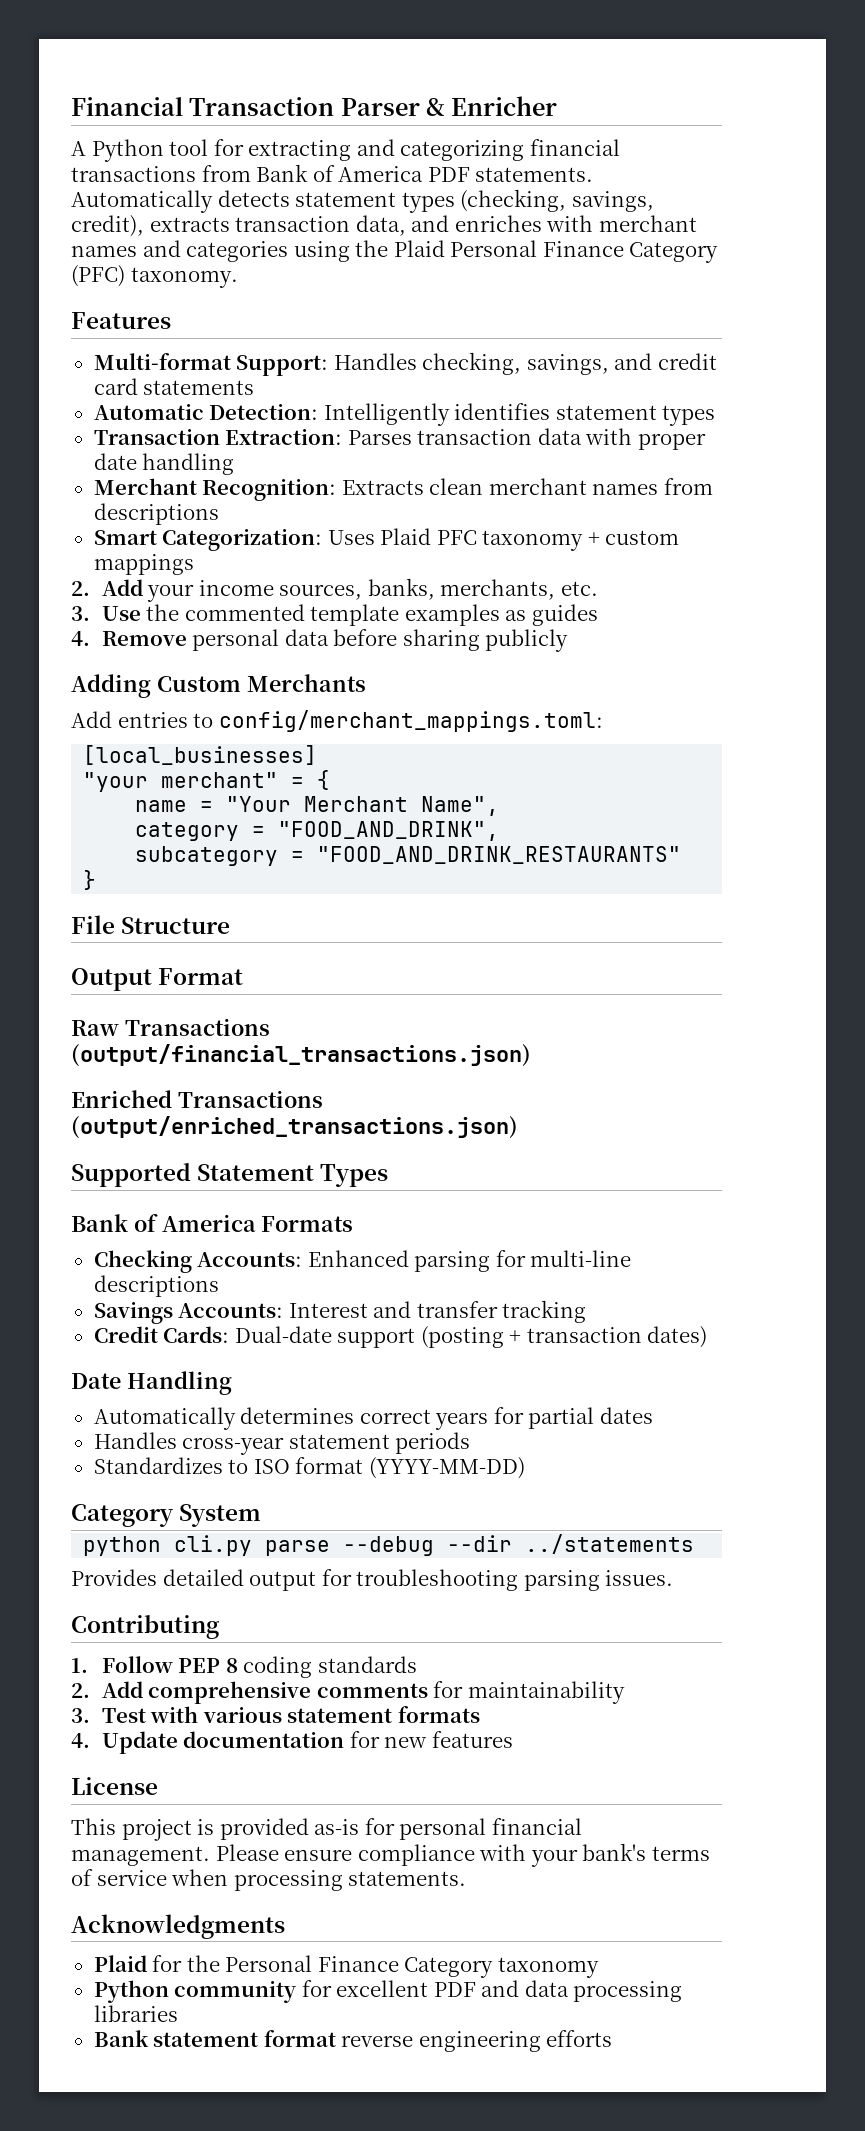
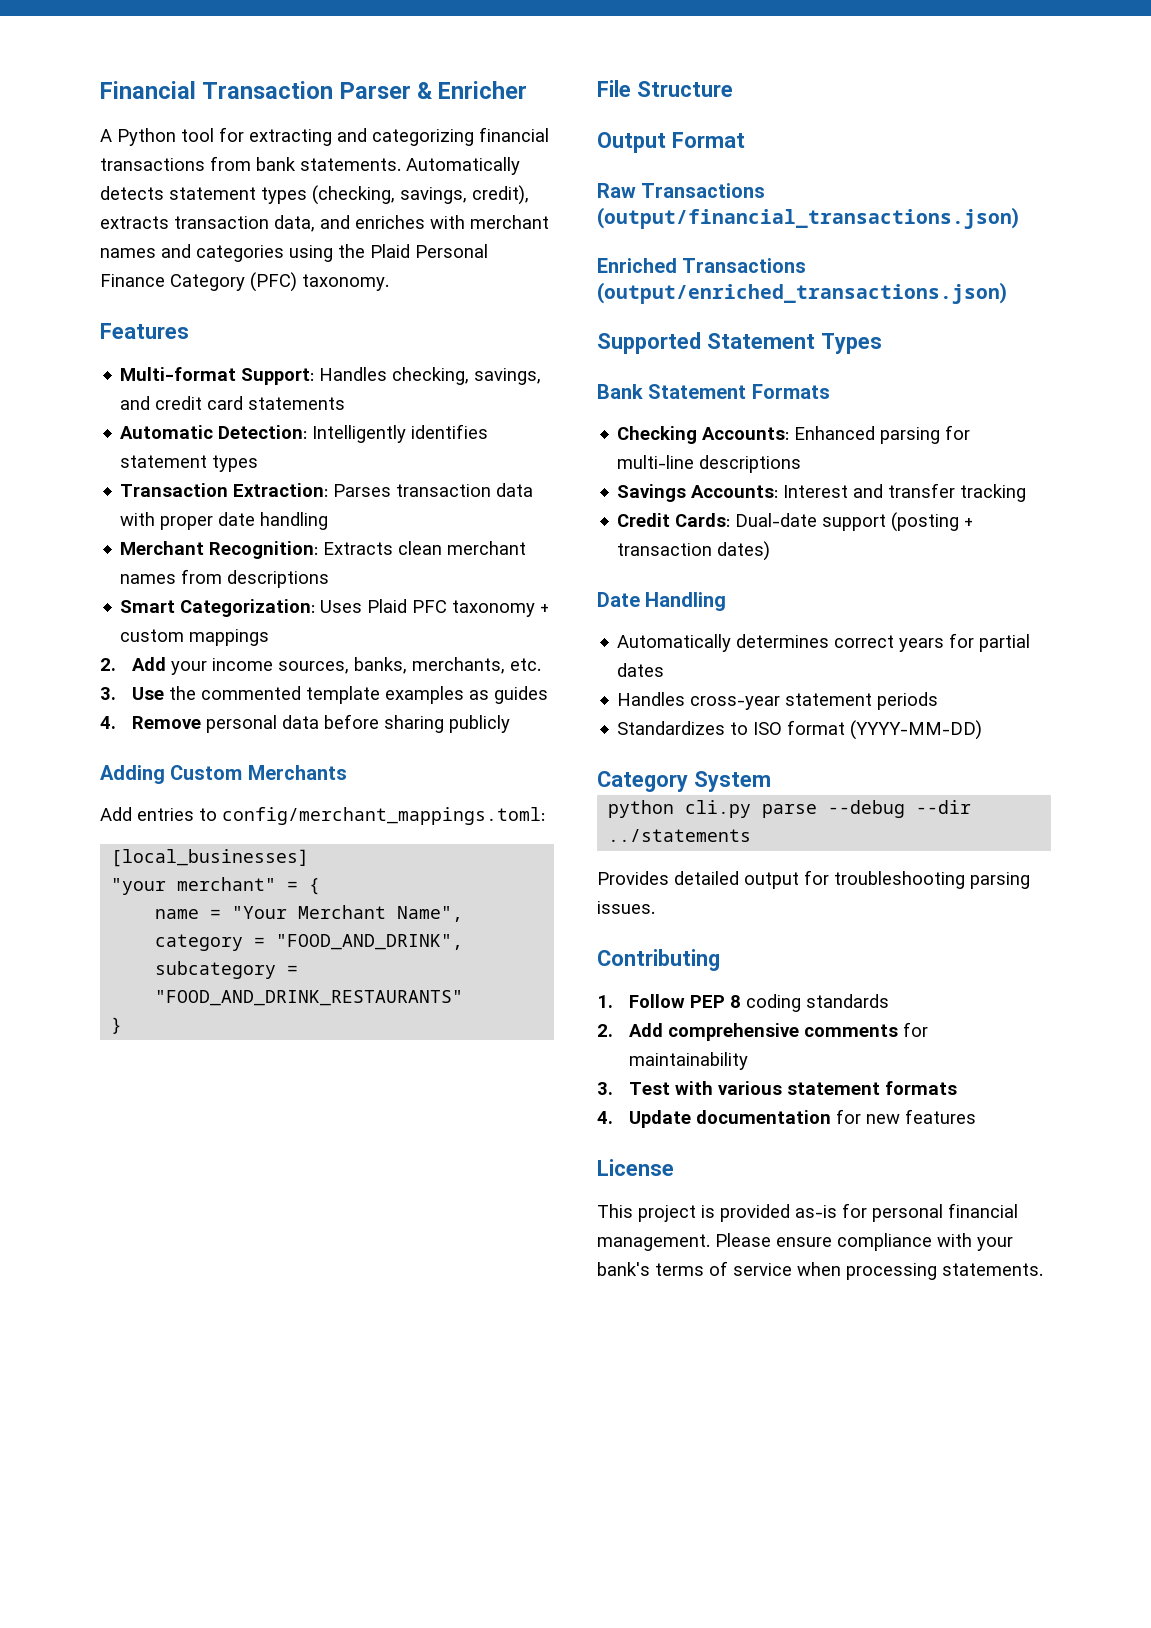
- A Python tool for extracting and categorizing financial transactions from Bank of America PDF statements.
+ A Python tool for extracting and categorizing financial transactions from bank statements.
- Bank of America Formats
+ Bank Statement Formats
- Acknowledgments
- Plaid for the Personal Finance Category taxonomy
- Python community for excellent PDF and data processing libraries
- Bank statement format reverse engineering efforts

